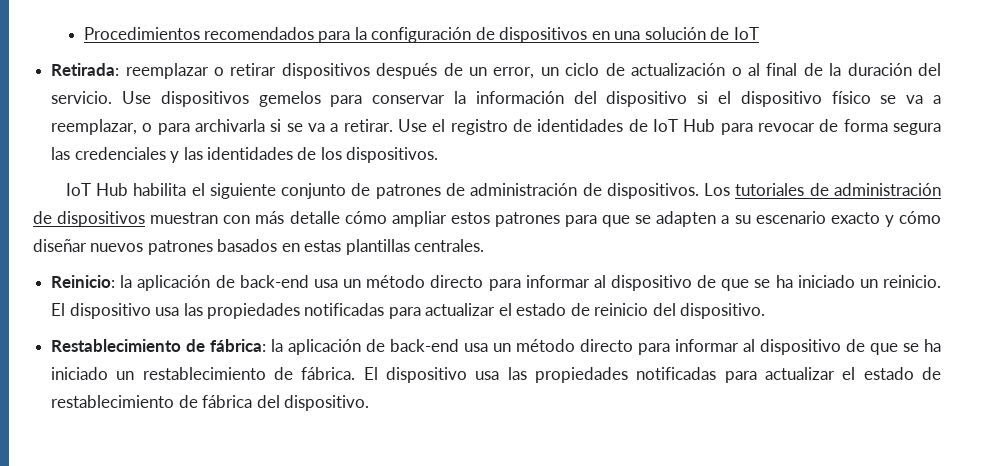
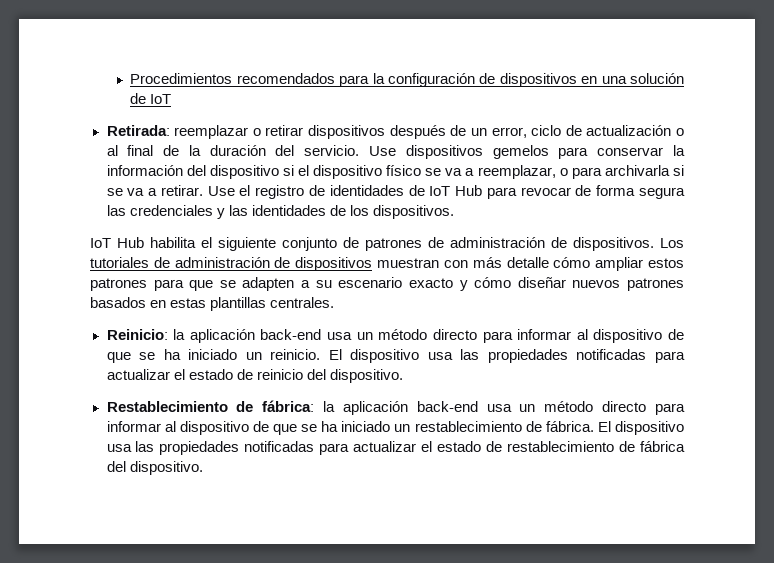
- Retirada: reemplazar o retirar dispositivos después de un error, un ciclo de actualización o al final de la duración del servicio.
+ Retirada: reemplazar o retirar dispositivos después de un error, ciclo de actualización o al final de la duración del servicio.
- Reinicio: la aplicación de back-end usa un método directo para informar al dispositivo de que se ha iniciado un reinicio.
+ Reinicio: la aplicación back-end usa un método directo para informar al dispositivo de que se ha iniciado un reinicio.
- Restablecimiento de fábrica: la aplicación de back-end usa un método directo para informar al dispositivo de que se ha iniciado un restablecimiento de fábrica.
+ Restablecimiento de fábrica: la aplicación back-end usa un método directo para informar al dispositivo de que se ha iniciado un restablecimiento de fábrica.

